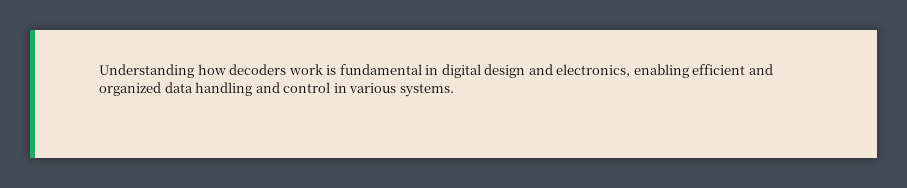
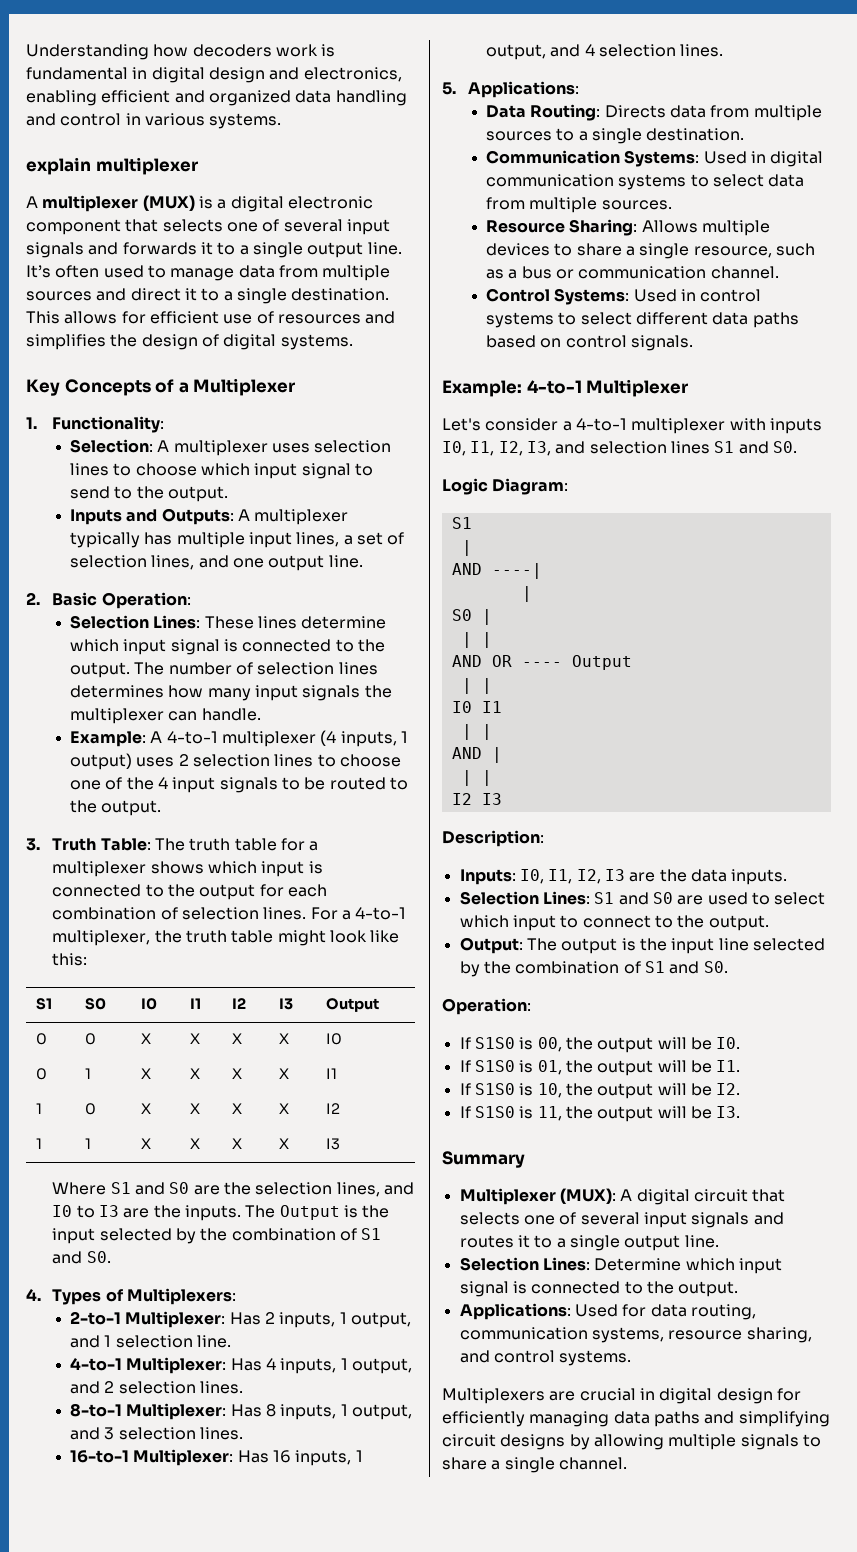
+ explain multiplexer
+ A multiplexer (MUX) is a digital electronic component that selects one of several input signals and forwards it to a single output line. It’s often used to manage data from multiple sources and direct it to a single destination. This allows for efficient use of resources and simplifies the design of digital systems.
+ Key Concepts of a Multiplexer
+ 1. Functionality:
+ Selection: A multiplexer uses selection lines to choose which input signal to send to the output.
+ Inputs and Outputs: A multiplexer typically has multiple input lines, a set of selection lines, and one output line.
+ 2. Basic Operation:
+ Selection Lines: These lines determine which input signal is connected to the output. The number of selection lines determines how many input signals the multiplexer can handle.
+ Example: A 4-to-1 multiplexer (4 inputs, 1 output) uses 2 selection lines to choose one of the 4 input signals to be routed to the output.
+ 3. Truth Table: The truth table for a multiplexer shows which input is connected to the output for each combination of selection lines. For a 4-to-1 multiplexer, the truth table might look like this:
+ S1 | S0 | I0 | I1 | I2 | I3 | Output
+ 0 | 0 | X | X | X | X | I0
+ 0 | 1 | X | X | X | X | I1
+ 1 | 0 | X | X | X | X | I2
+ 1 | 1 | X | X | X | X | I3
+ Where S1 and S0 are the selection lines, and I0 to I3 are the inputs. The Output is the input selected by the combination of S1 and S0.
+ 4. Types of Multiplexers:
+ 2-to-1 Multiplexer: Has 2 inputs, 1 output, and 1 selection line.
+ 4-to-1 Multiplexer: Has 4 inputs, 1 output, and 2 selection lines.
+ 8-to-1 Multiplexer: Has 8 inputs, 1 output, and 3 selection lines.
+ 16-to-1 Multiplexer: Has 16 inputs, 1 output, and 4 selection lines.
+ 5. Applications:
+ Data Routing: Directs data from multiple sources to a single destination.
+ Communication Systems: Used in digital communication systems to select data from multiple sources.
+ Resource Sharing: Allows multiple devices to share a single resource, such as a bus or communication channel.
+ Control Systems: Used in control systems to select different data paths based on control signals.
+ Example: 4-to-1 Multiplexer
+ Let's consider a 4-to-1 multiplexer with inputs I0, I1, I2, I3, and selection lines S1 and S0.
+ Logic Diagram:
+ S1
+ |
+ AND ----|
+ |
+ S0 |
+ | |
+ AND OR ---- Output
+ | |
+ I0 I1
+ | |
+ AND |
+ | |
+ I2 I3
+ Description:
+ Inputs: I0, I1, I2, I3 are the data inputs.
+ Selection Lines: S1 and S0 are used to select which input to connect to the output.
+ Output: The output is the input line selected by the combination of S1 and S0.
+ Operation:
+ If S1S0 is 00, the output will be I0.
+ If S1S0 is 01, the output will be I1.
+ If S1S0 is 10, the output will be I2.
+ If S1S0 is 11, the output will be I3.
+ Summary
+ Multiplexer (MUX): A digital circuit that selects one of several input signals and routes it to a single output line.
+ Selection Lines: Determine which input signal is connected to the output.
+ Applications: Used for data routing, communication systems, resource sharing, and control systems.
+ Multiplexers are crucial in digital design for efficiently managing data paths and simplifying circuit designs by allowing multiple signals to share a single channel.

